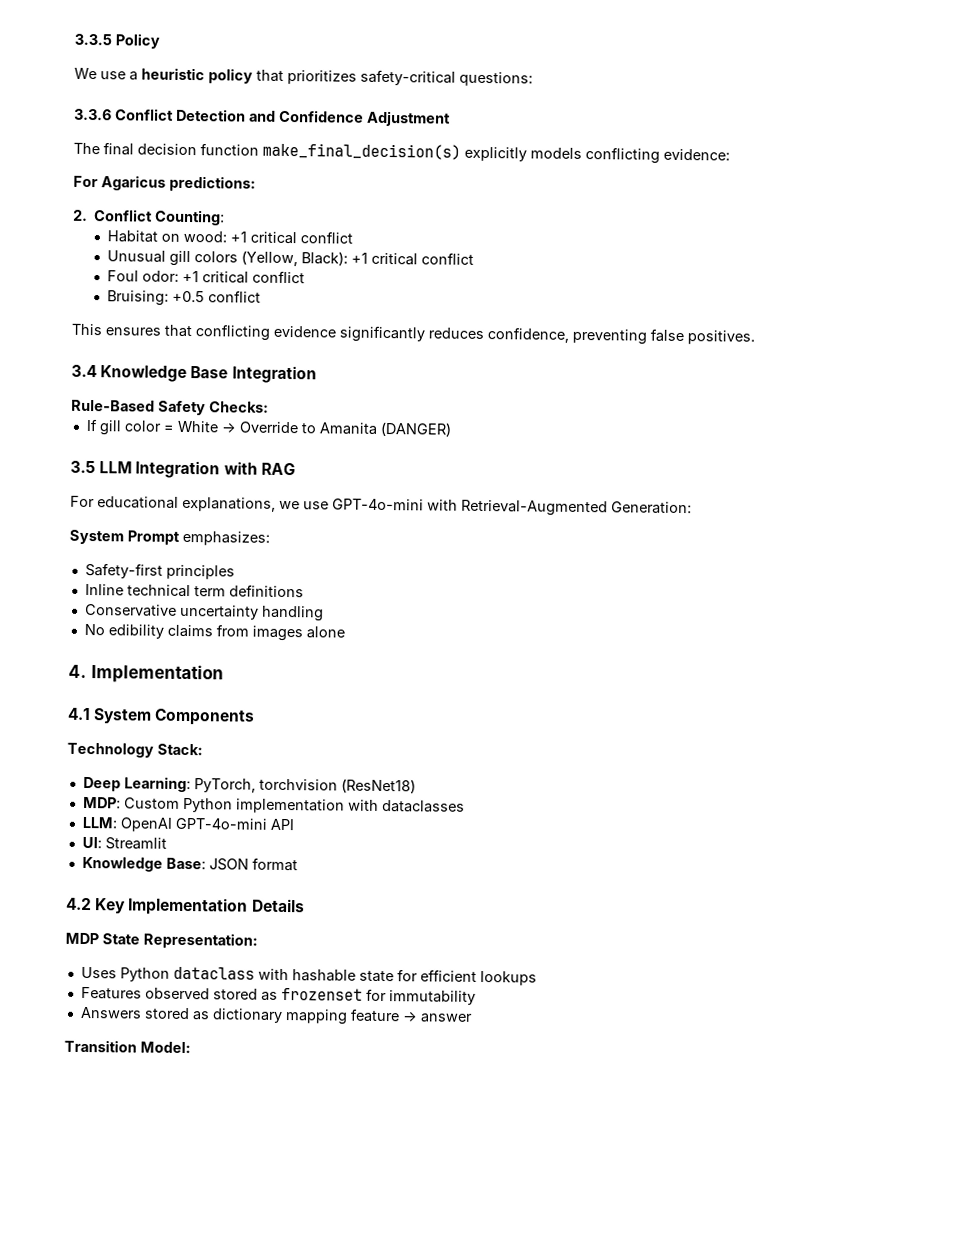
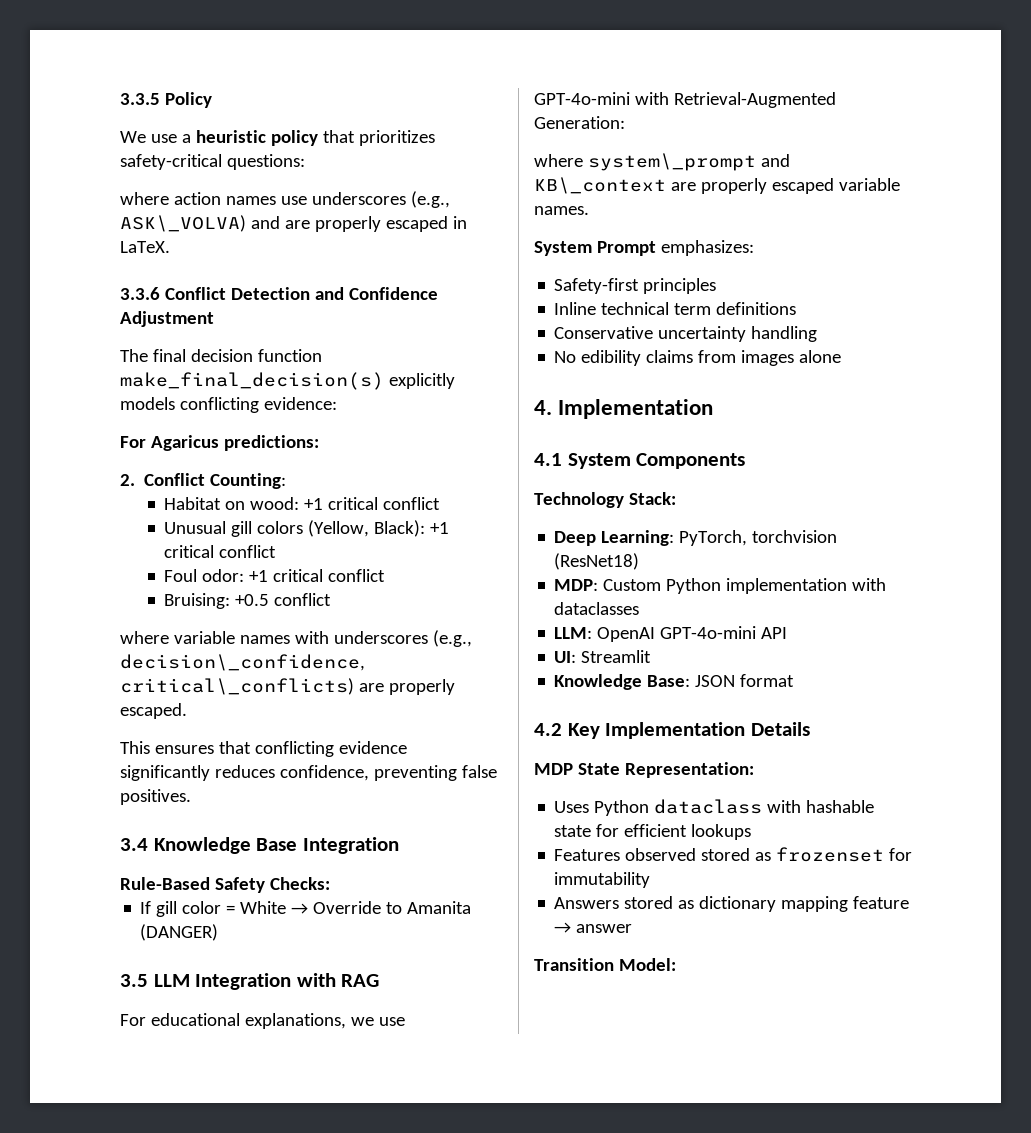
+ where action names use underscores (e.g., ASK\_VOLVA) and are properly escaped in LaTeX.
+ where variable names with underscores (e.g., decision\_confidence, critical\_conflicts) are properly escaped.
+ where system\_prompt and KB\_context are properly escaped variable names.

